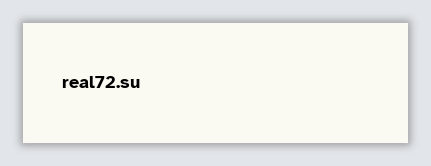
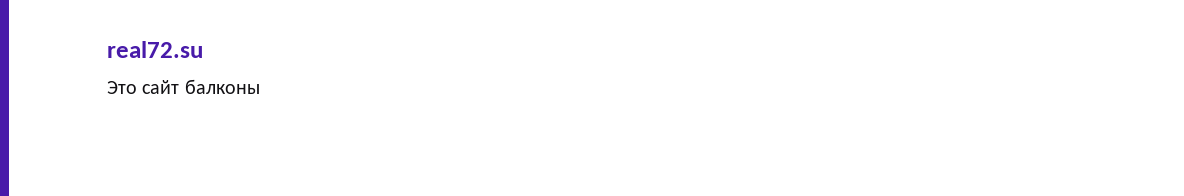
+ Это сайт балконы

